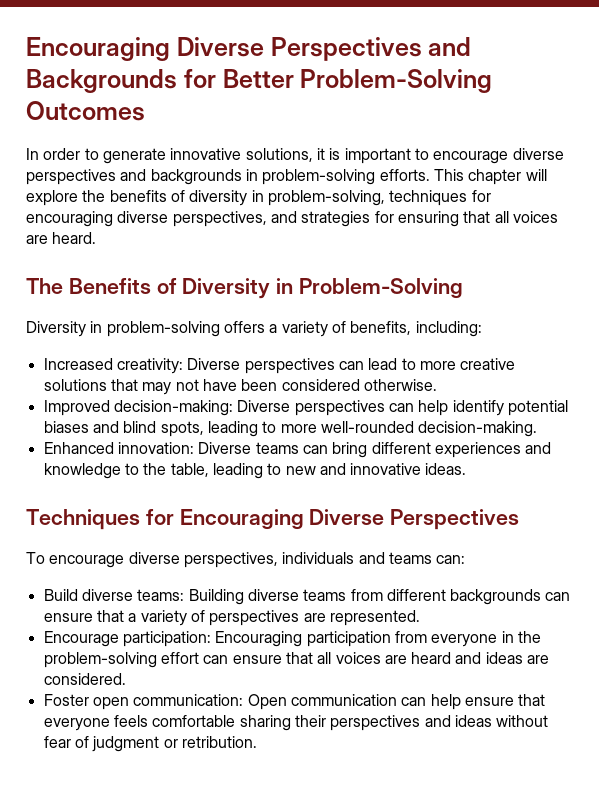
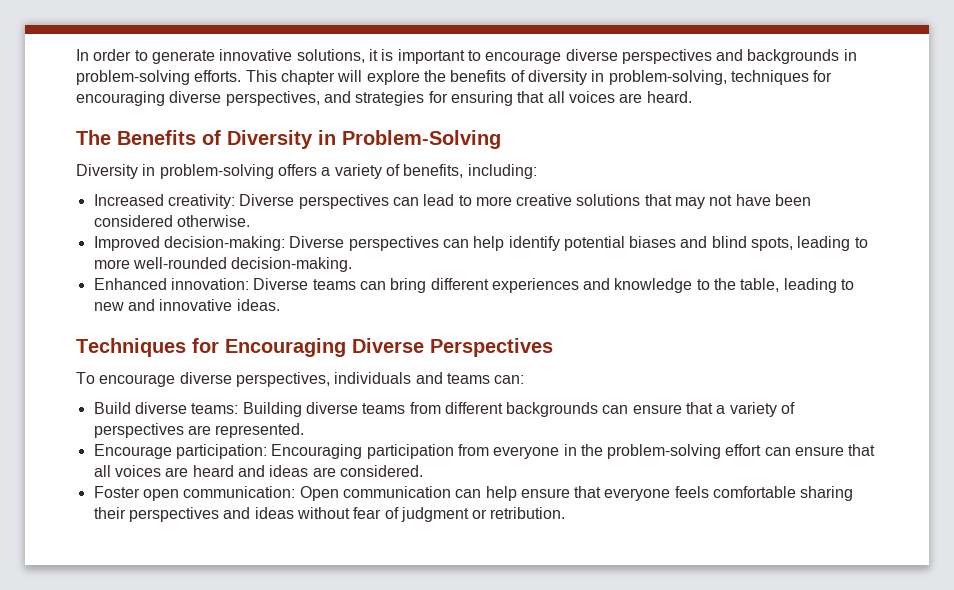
- Encouraging Diverse Perspectives and Backgrounds for Better Problem-Solving Outcomes

